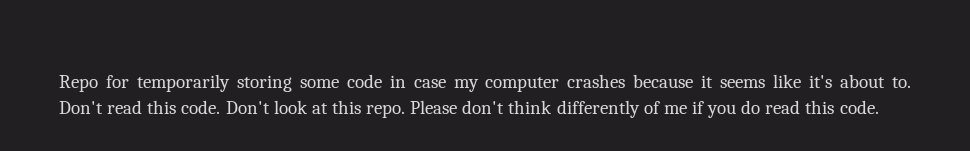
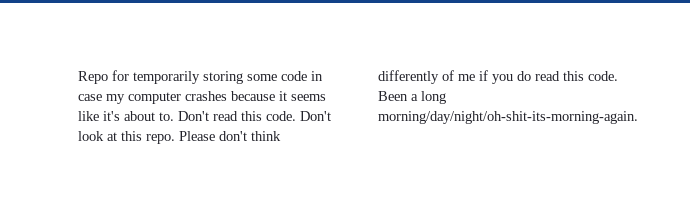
+ Been a long morning/day/night/oh-shit-its-morning-again.

